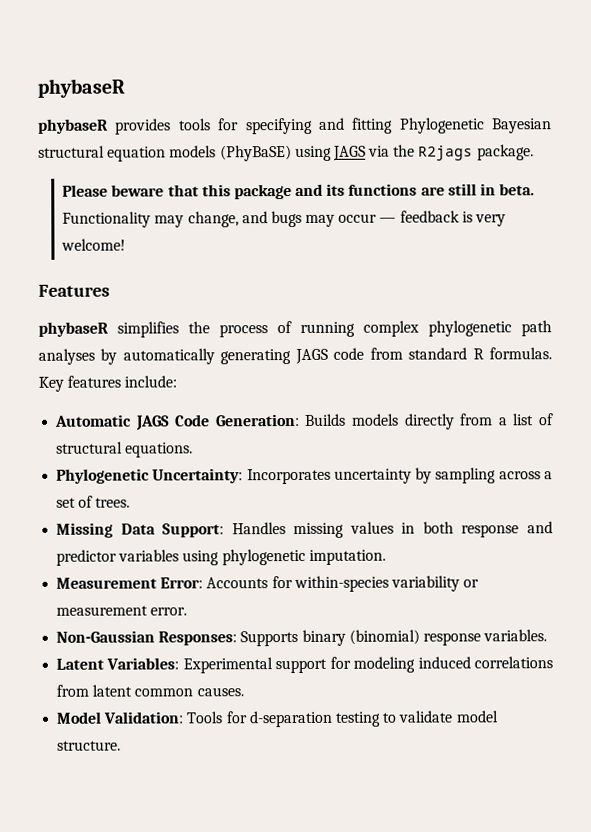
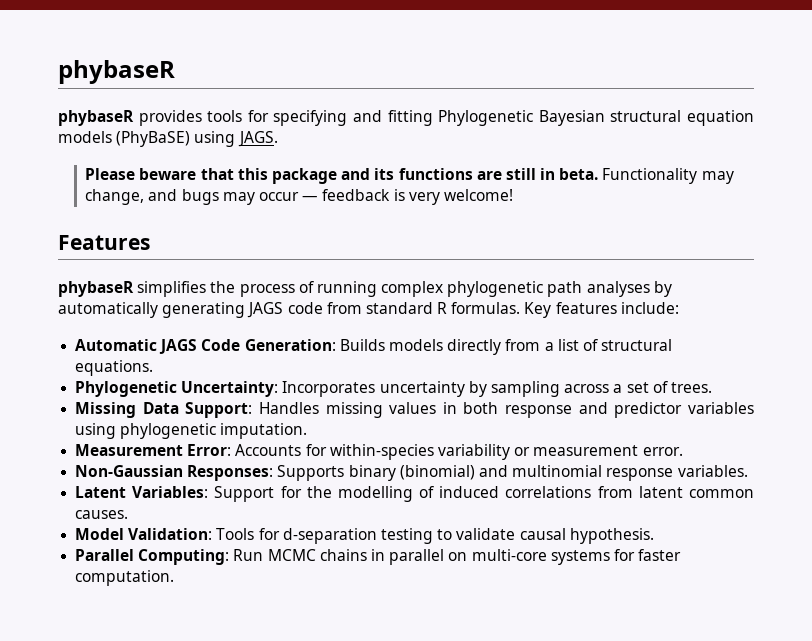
- phybaseR provides tools for specifying and fitting Phylogenetic Bayesian structural equation models (PhyBaSE) using JAGS via the R2jags package.
+ phybaseR provides tools for specifying and fitting Phylogenetic Bayesian structural equation models (PhyBaSE) using JAGS.
- Non-Gaussian Responses: Supports binary (binomial) response variables.
+ Non-Gaussian Responses: Supports binary (binomial) and multinomial response variables.
- Latent Variables: Experimental support for modeling induced correlations from latent common causes.
+ Latent Variables: Support for the modelling of induced correlations from latent common causes.
- Model Validation: Tools for d-separation testing to validate model structure.
+ Model Validation: Tools for d-separation testing to validate causal hypothesis.
+ Parallel Computing: Run MCMC chains in parallel on multi-core systems for faster computation.

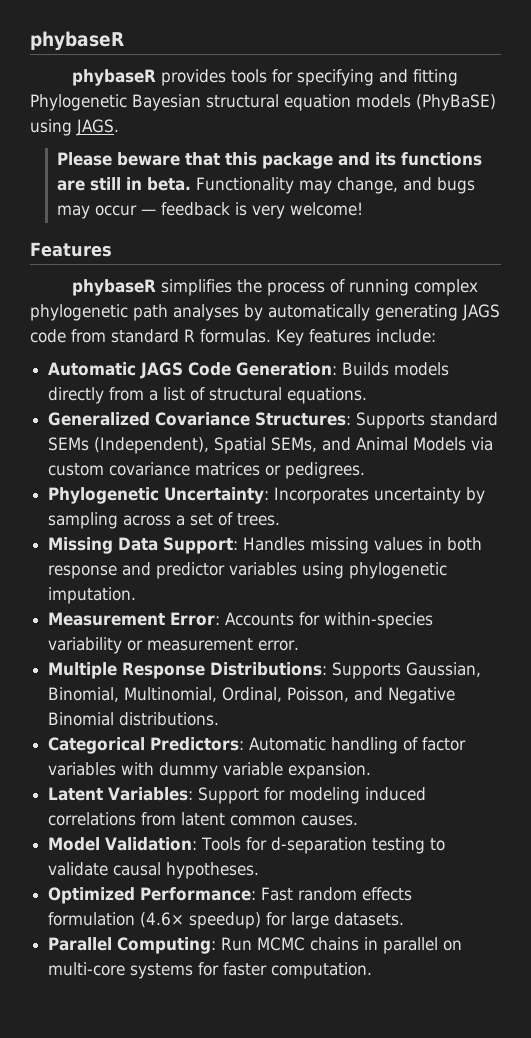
+ Generalized Covariance Structures: Supports standard SEMs (Independent), Spatial SEMs, and Animal Models via custom covariance matrices or pedigrees.
- Non-Gaussian Responses: Supports binary (binomial) and multinomial response variables.
+ Multiple Response Distributions: Supports Gaussian, Binomial, Multinomial, Ordinal, Poisson, and Negative Binomial distributions.
+ Categorical Predictors: Automatic handling of factor variables with dummy variable expansion.
- Latent Variables: Support for the modelling of induced correlations from latent common causes.
+ Latent Variables: Support for modeling induced correlations from latent common causes.
- Model Validation: Tools for d-separation testing to validate causal hypothesis.
+ Model Validation: Tools for d-separation testing to validate causal hypotheses.
+ Optimized Performance: Fast random effects formulation (4.6× speedup) for large datasets.

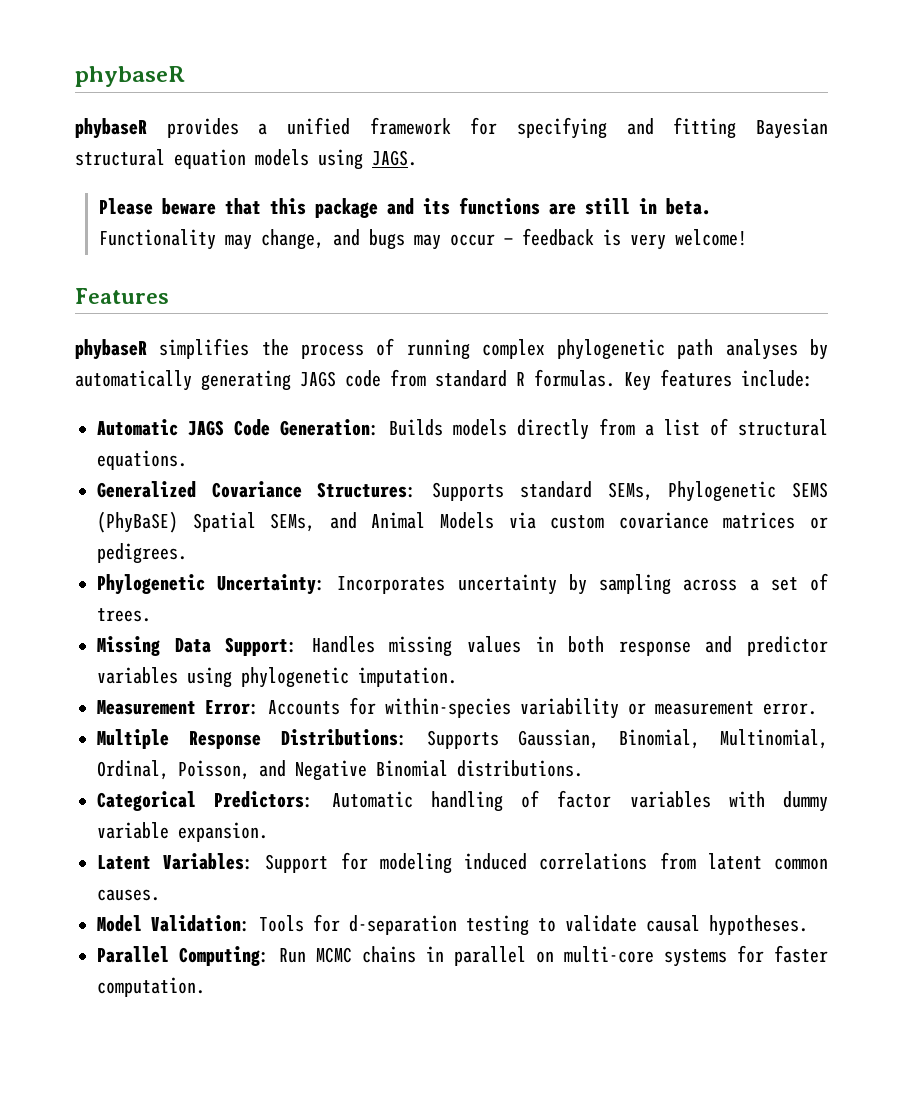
- phybaseR provides tools for specifying and fitting Phylogenetic Bayesian structural equation models (PhyBaSE) using JAGS.
+ phybaseR provides a unified framework for specifying and fitting Bayesian structural equation models using JAGS.
- Generalized Covariance Structures: Supports standard SEMs (Independent), Spatial SEMs, and Animal Models via custom covariance matrices or pedigrees.
+ Generalized Covariance Structures: Supports standard SEMs, Phylogenetic SEMS (PhyBaSE) Spatial SEMs, and Animal Models via custom covariance matrices or pedigrees.
- Optimized Performance: Fast random effects formulation (4.6× speedup) for large datasets.

